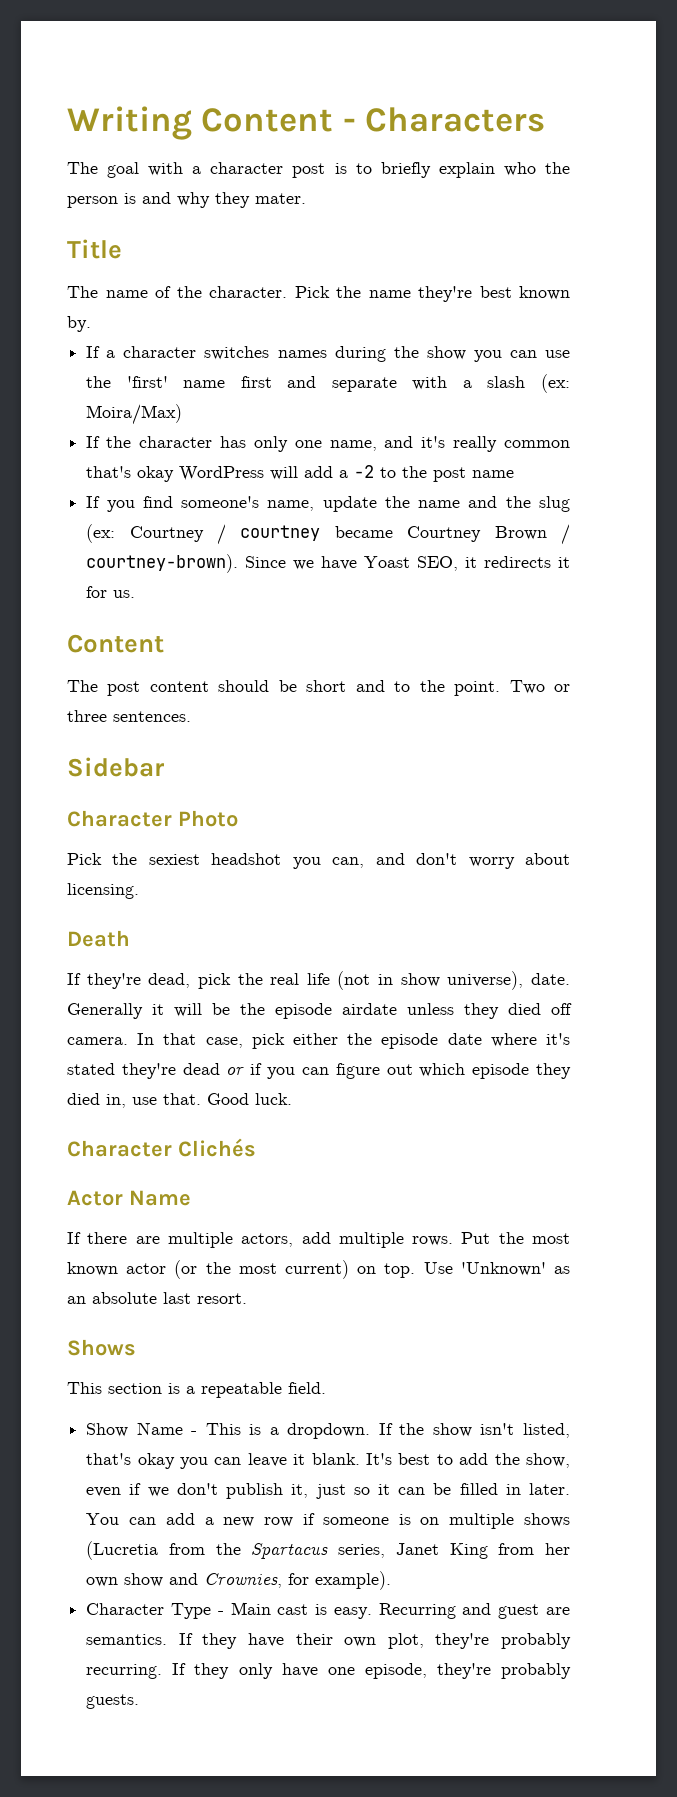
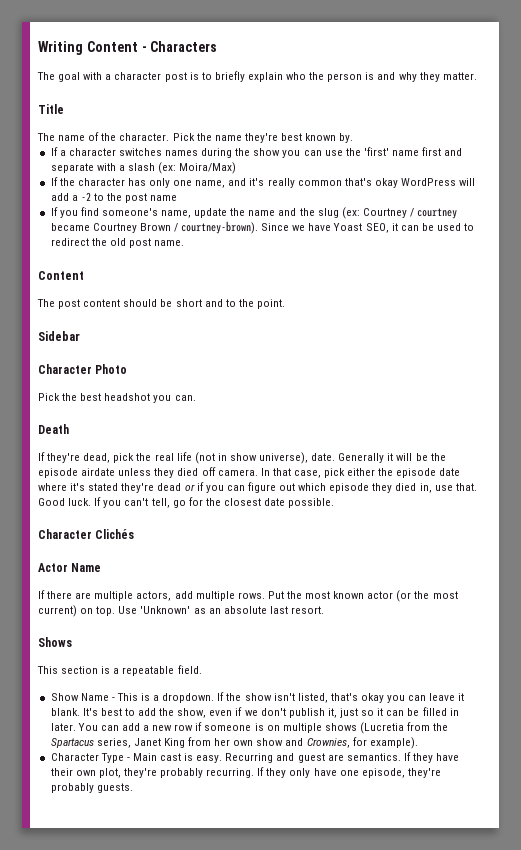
- The goal with a character post is to briefly explain who the person is and why they mater.
+ The goal with a character post is to briefly explain who the person is and why they matter.
- Since we have Yoast SEO, it redirects it for us.
+ Since we have Yoast SEO, it can be used to redirect the old post name.
- Two or three sentences.
- Pick the sexiest headshot you can, and don't worry about licensing.
+ Pick the best headshot you can.
+ If you can't tell, go for the closest date possible.

